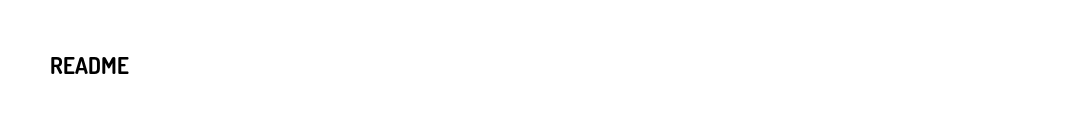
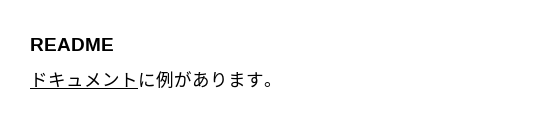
+ ドキュメントに例があります。

